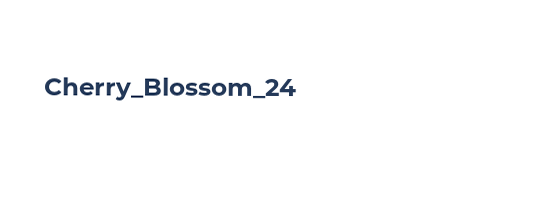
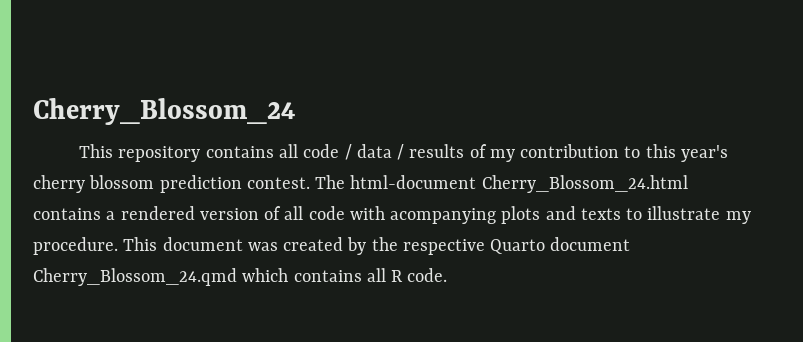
+ This repository contains all code / data / results of my contribution to this year's cherry blossom prediction contest. The html-document Cherry_Blossom_24.html contains a rendered version of all code with acompanying plots and texts to illustrate my procedure. This document was created by the respective Quarto document Cherry_Blossom_24.qmd which contains all R code.

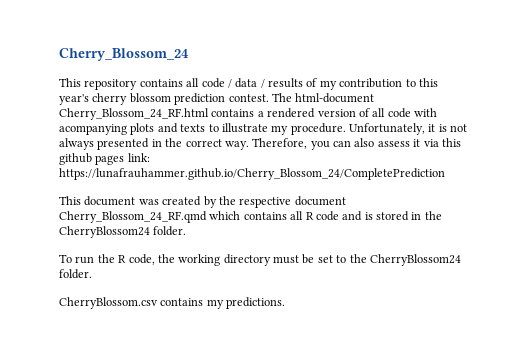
- The html-document Cherry_Blossom_24.html contains a rendered version of all code with acompanying plots and texts to illustrate my procedure. This document was created by the respective Quarto document Cherry_Blossom_24.qmd which contains all R code.
+ The html-document Cherry_Blossom_24_RF.html contains a rendered version of all code with acompanying plots and texts to illustrate my procedure. Unfortunately, it is not always presented in the correct way. Therefore, you can also assess it via this github pages link: https://lunafrauhammer.github.io/Cherry_Blossom_24/CompletePrediction
+ This document was created by the respective document Cherry_Blossom_24_RF.qmd which contains all R code and is stored in the CherryBlossom24 folder.
+ To run the R code, the working directory must be set to the CherryBlossom24 folder.
+ CherryBlossom.csv contains my predictions.

